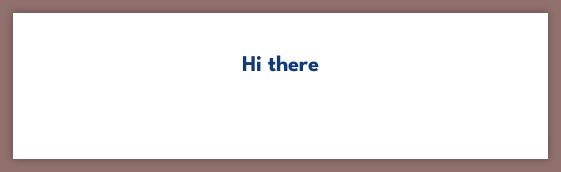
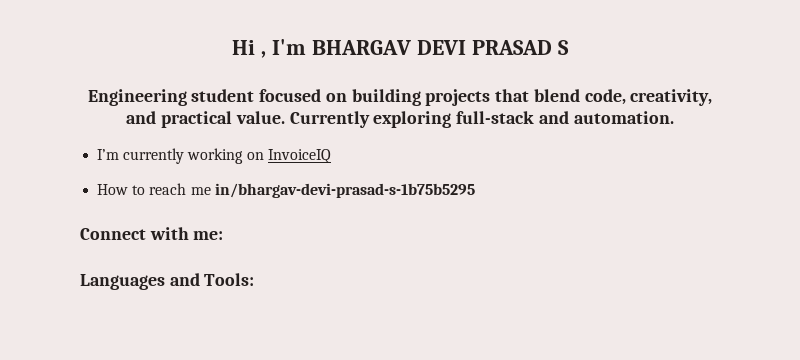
- Hi there
+ Hi , I'm BHARGAV DEVI PRASAD S
+ Engineering student focused on building projects that blend code, creativity, and practical value. Currently exploring full-stack and automation.
+ I’m currently working on InvoiceIQ
+ How to reach me in/bhargav-devi-prasad-s-1b75b5295
+ Connect with me:
+ Languages and Tools:

